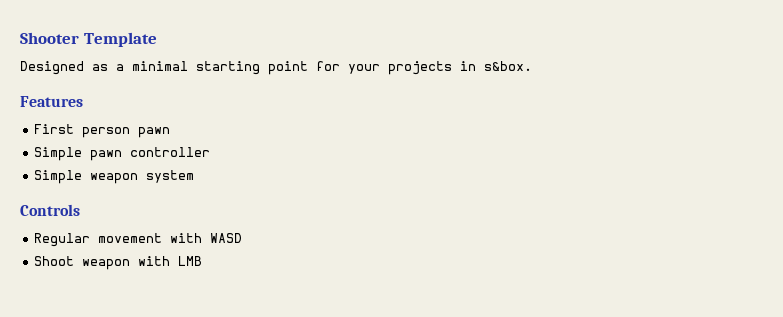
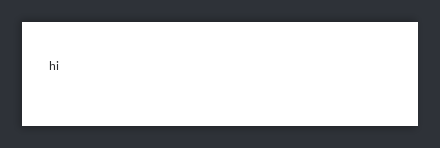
- Shooter Template
- Designed as a minimal starting point for your projects in s&box.
- Features
- First person pawn
- Simple pawn controller
- Simple weapon system
- Controls
- Regular movement with WASD
- Shoot weapon with LMB
+ hi

